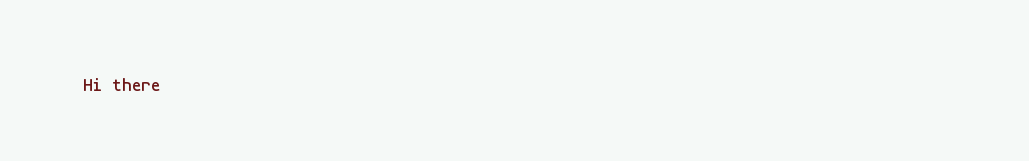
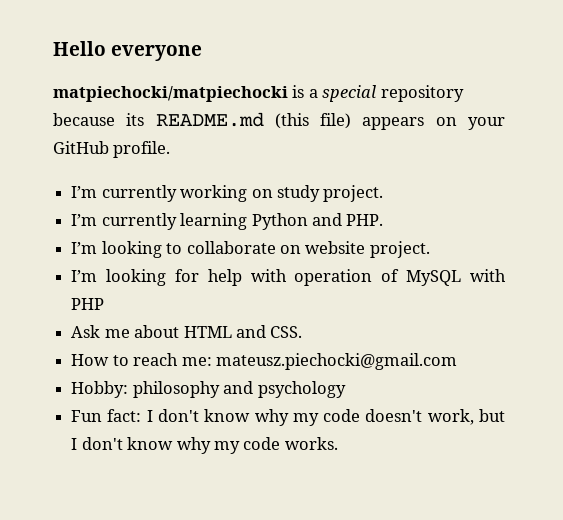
- Hi there
+ Hello everyone
+ matpiechocki/matpiechocki is a special repository because its README.md (this file) appears on your GitHub profile.
+ I’m currently working on study project.
+ I’m currently learning Python and PHP.
+ I’m looking to collaborate on website project.
+ I’m looking for help with operation of MySQL with PHP
+ Ask me about HTML and CSS.
+ How to reach me: mateusz.piechocki@gmail.com
+ Hobby: philosophy and psychology
+ Fun fact: I don't know why my code doesn't work, but I don't know why my code works.

